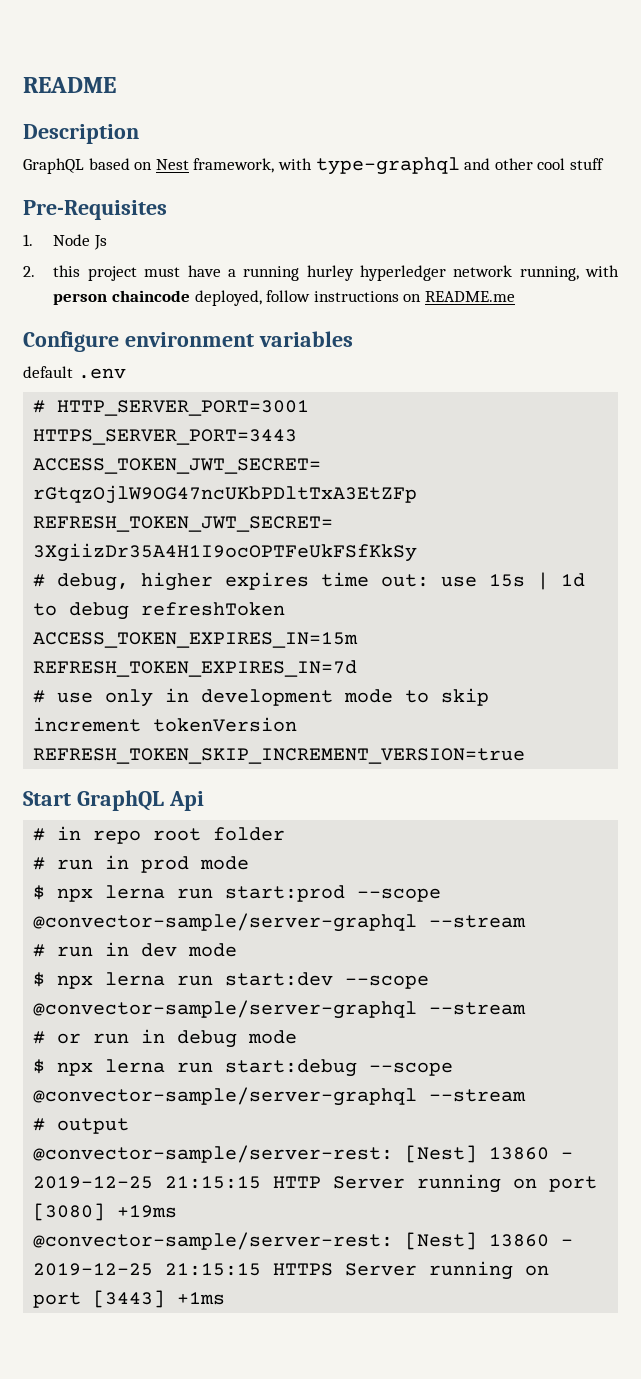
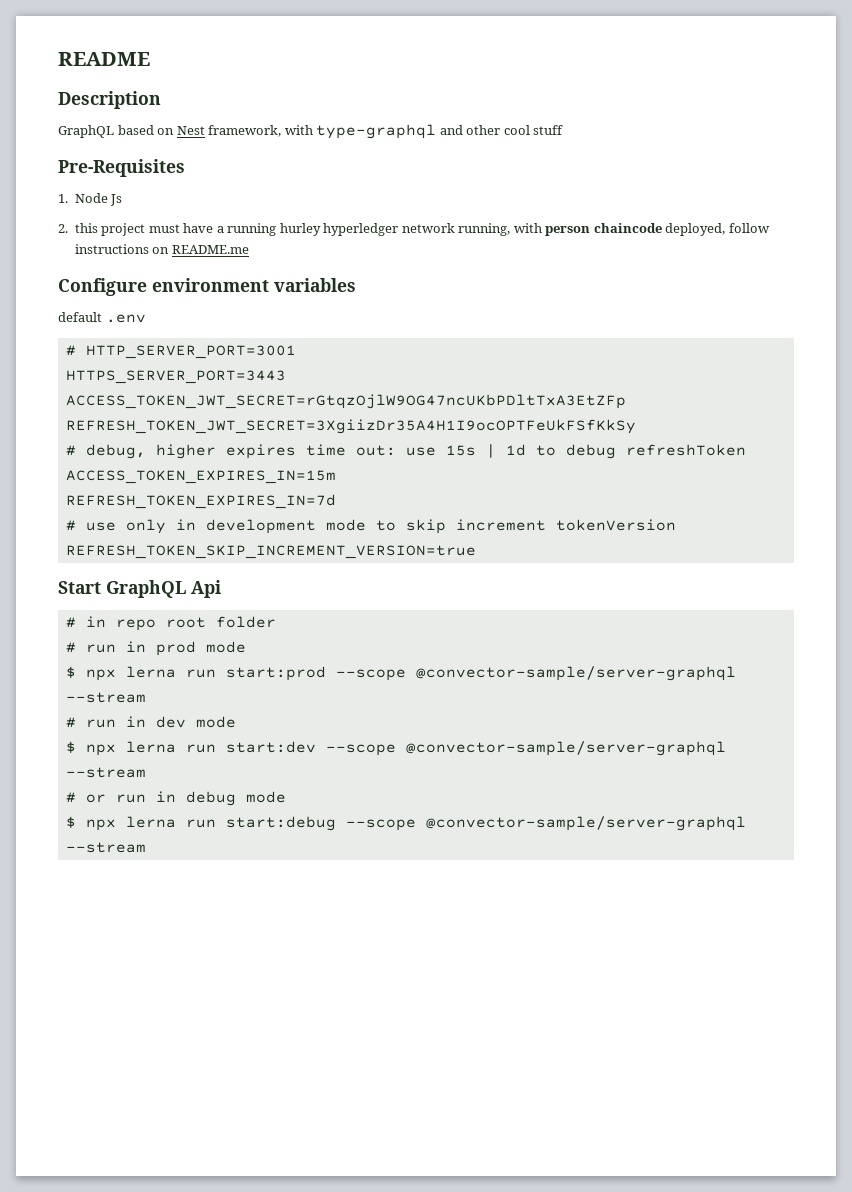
- # output
- @convector-sample/server-rest: [Nest] 13860 - 2019-12-25 21:15:15 HTTP Server running on port [3080] +19ms
- @convector-sample/server-rest: [Nest] 13860 - 2019-12-25 21:15:15 HTTPS Server running on port [3443] +1ms

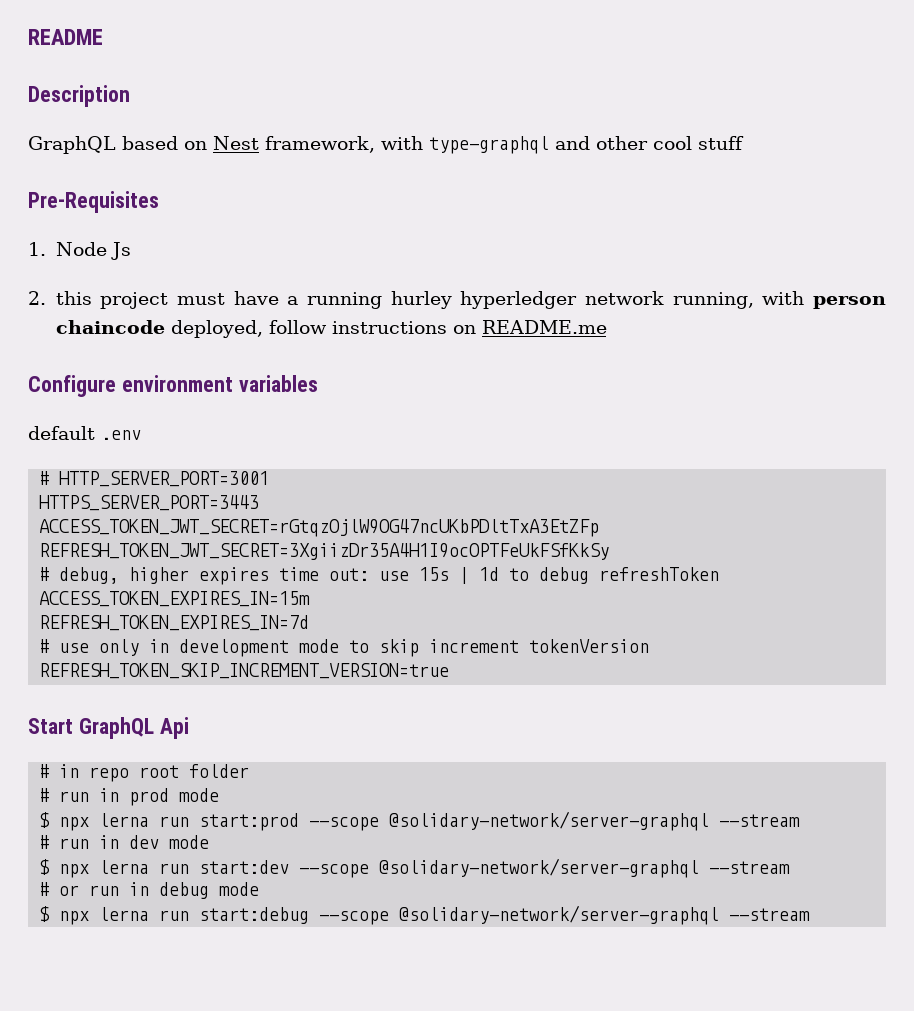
- $ npx lerna run start:prod --scope @convector-sample/server-graphql --stream
+ $ npx lerna run start:prod --scope @solidary-network/server-graphql --stream
- $ npx lerna run start:dev --scope @convector-sample/server-graphql --stream
+ $ npx lerna run start:dev --scope @solidary-network/server-graphql --stream
- $ npx lerna run start:debug --scope @convector-sample/server-graphql --stream
+ $ npx lerna run start:debug --scope @solidary-network/server-graphql --stream

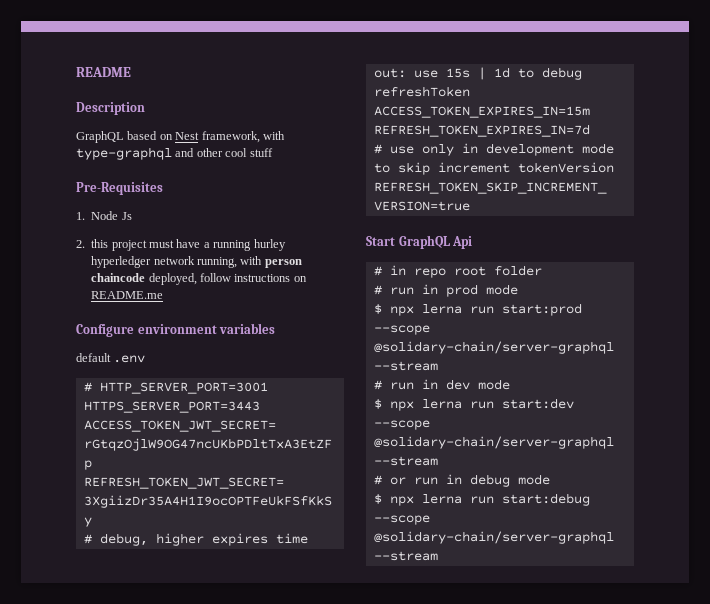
- $ npx lerna run start:prod --scope @solidary-network/server-graphql --stream
+ $ npx lerna run start:prod --scope @solidary-chain/server-graphql --stream
- $ npx lerna run start:dev --scope @solidary-network/server-graphql --stream
+ $ npx lerna run start:dev --scope @solidary-chain/server-graphql --stream
- $ npx lerna run start:debug --scope @solidary-network/server-graphql --stream
+ $ npx lerna run start:debug --scope @solidary-chain/server-graphql --stream

